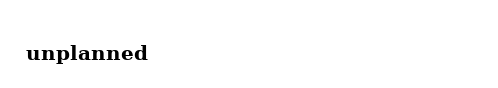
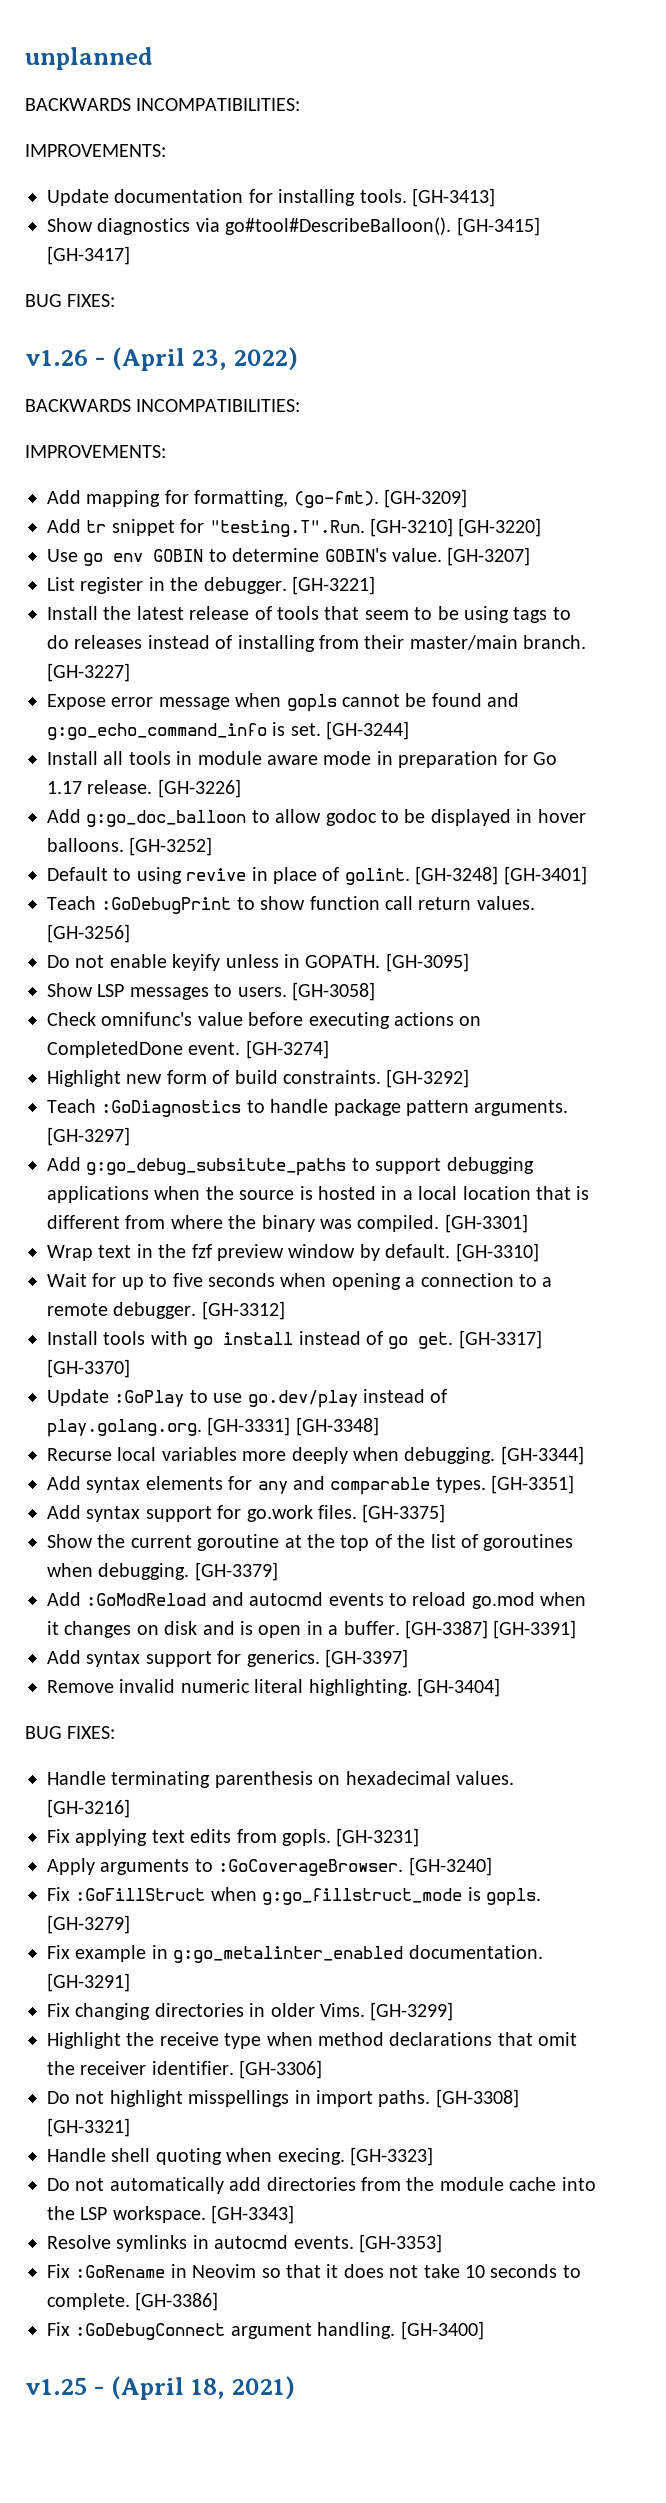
  unplanned
+ BACKWARDS INCOMPATIBILITIES:
+ IMPROVEMENTS:
+ Update documentation for installing tools. [GH-3413]
+ Show diagnostics via go#tool#DescribeBalloon(). [GH-3415] [GH-3417]
+ BUG FIXES:
+ v1.26 - (April 23, 2022)
+ BACKWARDS INCOMPATIBILITIES:
+ IMPROVEMENTS:
+ Add mapping for formatting, (go-fmt). [GH-3209]
+ Add tr snippet for "testing.T".Run. [GH-3210] [GH-3220]
+ Use go env GOBIN to determine GOBIN's value. [GH-3207]
+ List register in the debugger. [GH-3221]
+ Install the latest release of tools that seem to be using tags to do releases instead of installing from their master/main branch. [GH-3227]
+ Expose error message when gopls cannot be found and g:go_echo_command_info is set. [GH-3244]
+ Install all tools in module aware mode in preparation for Go 1.17 release. [GH-3226]
+ Add g:go_doc_balloon to allow godoc to be displayed in hover balloons. [GH-3252]
+ Default to using revive in place of golint. [GH-3248] [GH-3401]
+ Teach :GoDebugPrint to show function call return values. [GH-3256]
+ Do not enable keyify unless in GOPATH. [GH-3095]
+ Show LSP messages to users. [GH-3058]
+ Check omnifunc's value before executing actions on CompletedDone event. [GH-3274]
+ Highlight new form of build constraints. [GH-3292]
+ Teach :GoDiagnostics to handle package pattern arguments. [GH-3297]
+ Add g:go_debug_subsitute_paths to support debugging applications when the source is hosted in a local location that is different from where the binary was compiled. [GH-3301]
+ Wrap text in the fzf preview window by default. [GH-3310]
+ Wait for up to five seconds when opening a connection to a remote debugger. [GH-3312]
+ Install tools with go install instead of go get. [GH-3317] [GH-3370]
+ Update :GoPlay to use go.dev/play instead of play.golang.org. [GH-3331] [GH-3348]
+ Recurse local variables more deeply when debugging. [GH-3344]
+ Add syntax elements for any and comparable types. [GH-3351]
+ Add syntax support for go.work files. [GH-3375]
+ Show the current goroutine at the top of the list of goroutines when debugging. [GH-3379]
+ Add :GoModReload and autocmd events to reload go.mod when it changes on disk and is open in a buffer. [GH-3387] [GH-3391]
+ Add syntax support for generics. [GH-3397]
+ Remove invalid numeric literal highlighting. [GH-3404]
+ BUG FIXES:
+ Handle terminating parenthesis on hexadecimal values. [GH-3216]
+ Fix applying text edits from gopls. [GH-3231]
+ Apply arguments to :GoCoverageBrowser. [GH-3240]
+ Fix :GoFillStruct when g:go_fillstruct_mode is gopls. [GH-3279]
+ Fix example in g:go_metalinter_enabled documentation. [GH-3291]
+ Fix changing directories in older Vims. [GH-3299]
+ Highlight the receive type when method declarations that omit the receiver identifier. [GH-3306]
+ Do not highlight misspellings in import paths. [GH-3308] [GH-3321]
+ Handle shell quoting when execing. [GH-3323]
+ Do not automatically add directories from the module cache into the LSP workspace. [GH-3343]
+ Resolve symlinks in autocmd events. [GH-3353]
+ Fix :GoRename in Neovim so that it does not take 10 seconds to complete. [GH-3386]
+ Fix :GoDebugConnect argument handling. [GH-3400]
+ v1.25 - (April 18, 2021)

